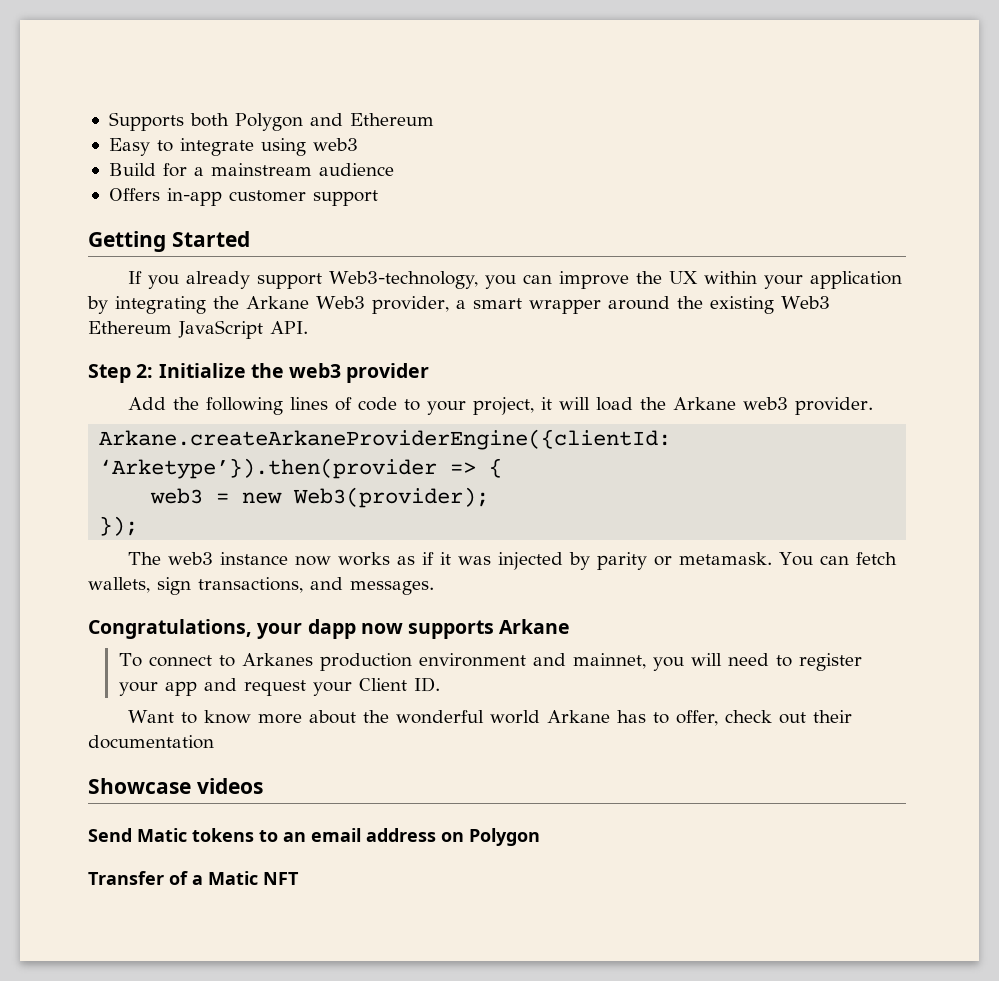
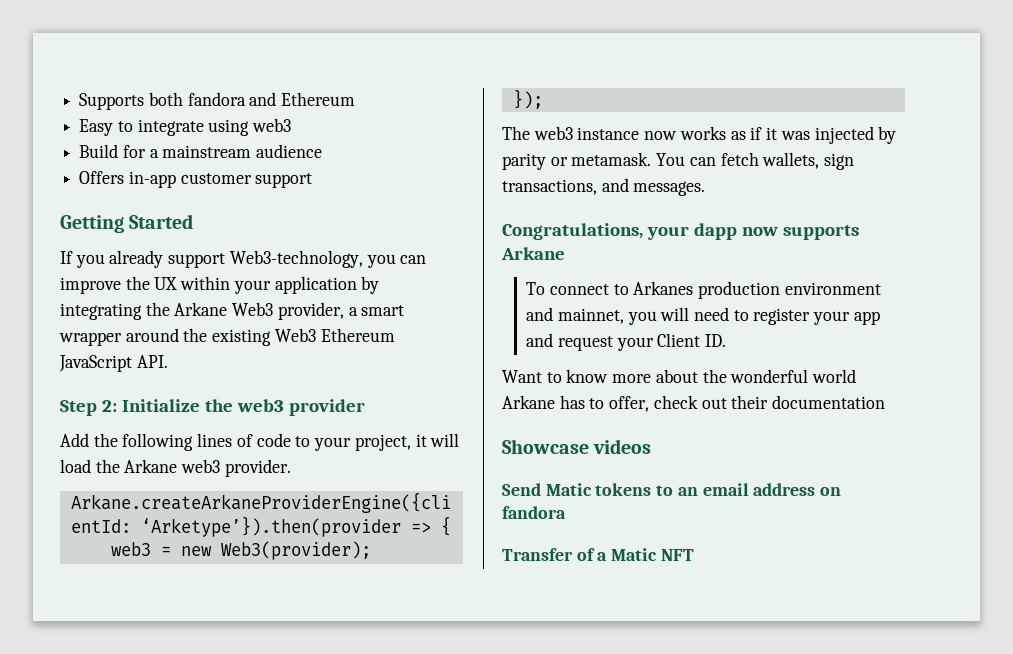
- Supports both Polygon and Ethereum
+ Supports both fandora and Ethereum
- Send Matic tokens to an email address on Polygon
+ Send Matic tokens to an email address on fandora

